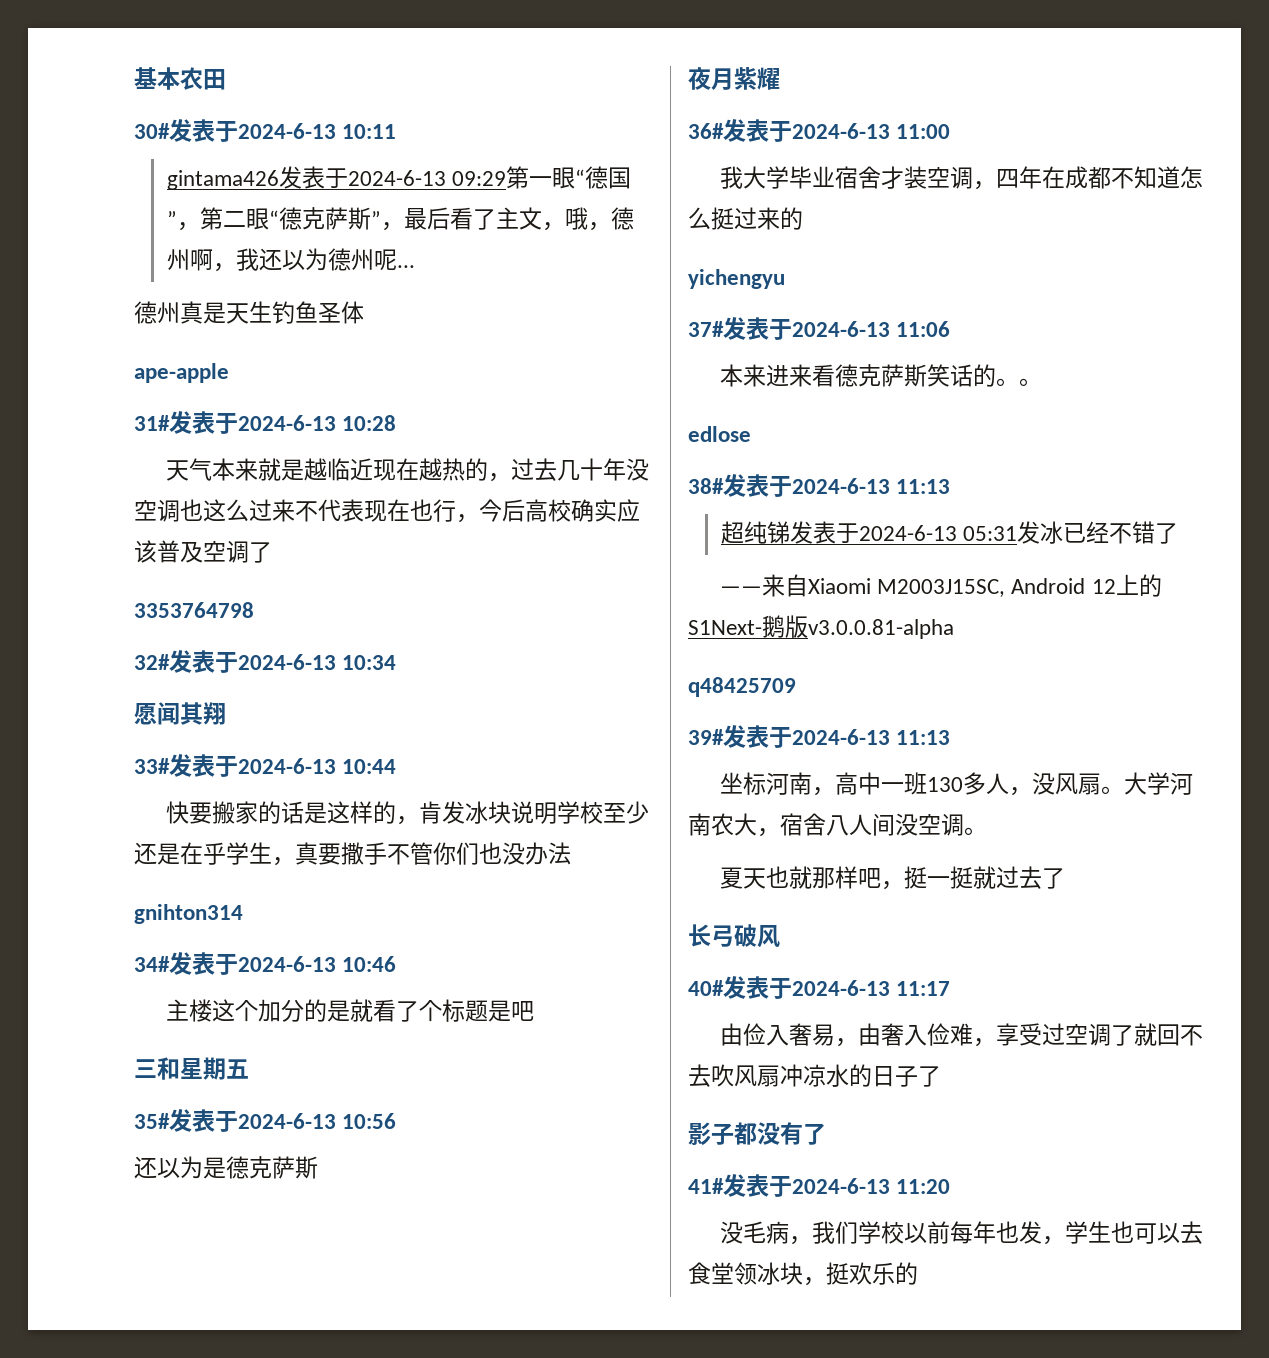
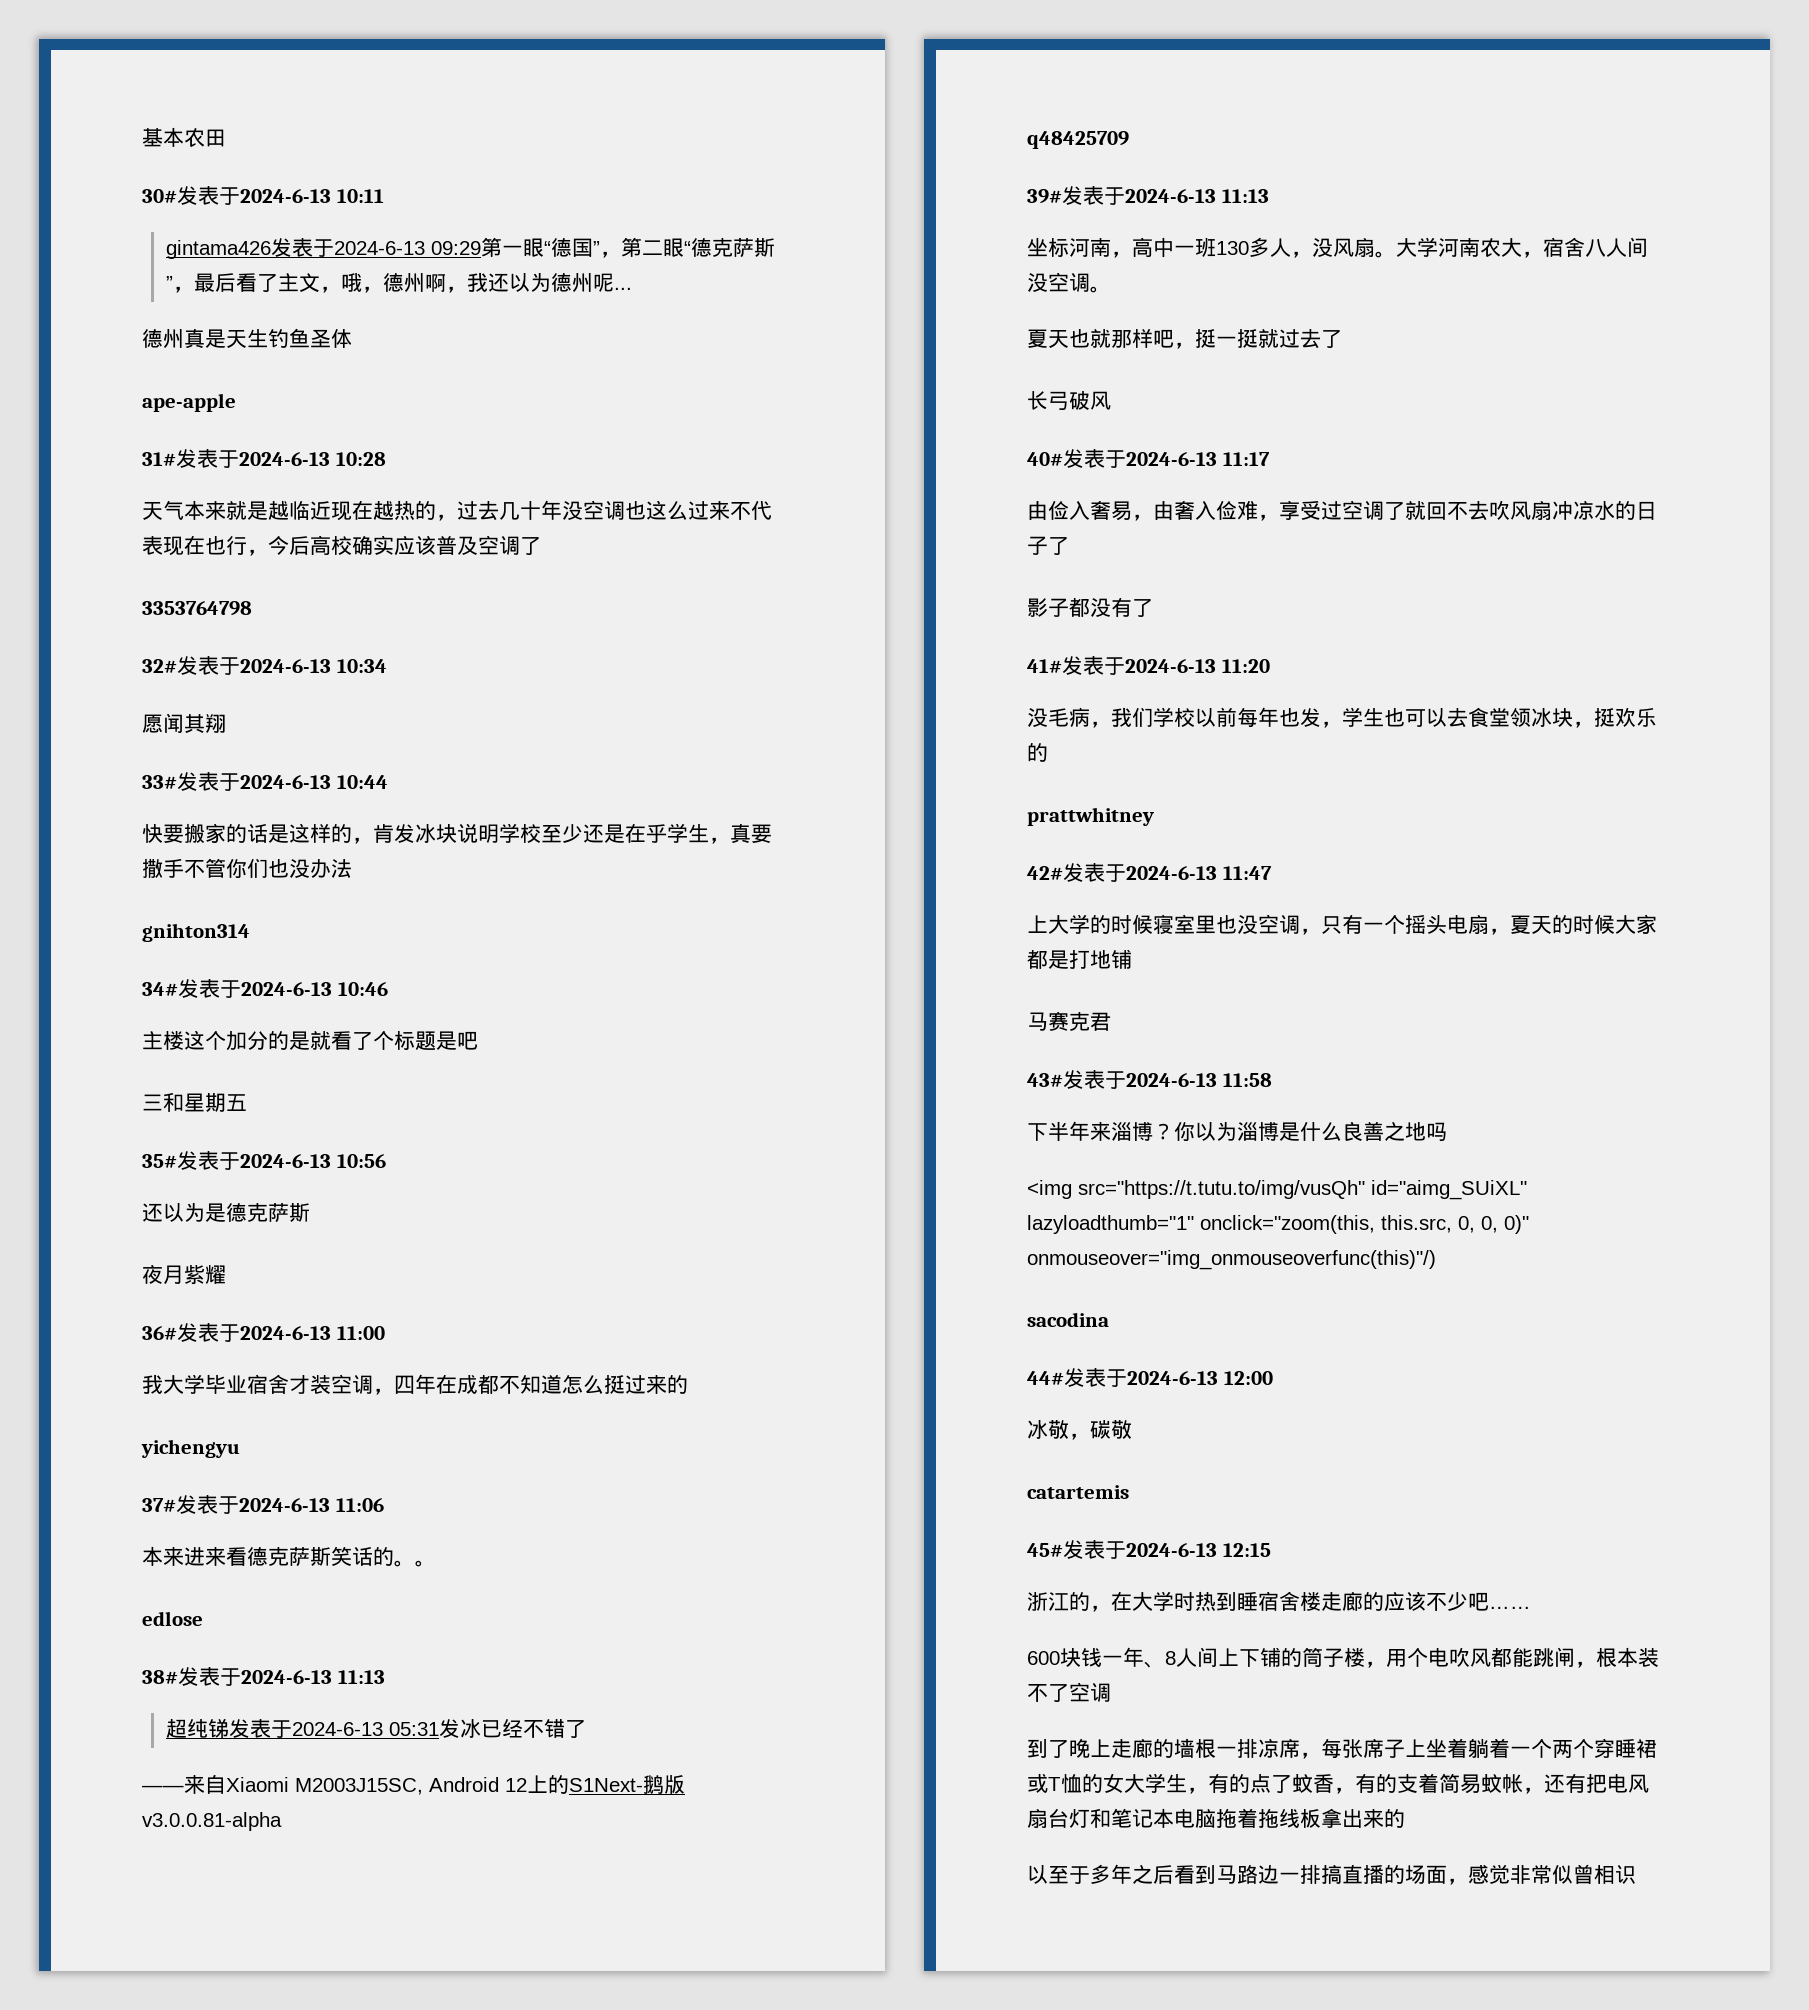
+ prattwhitney
+ 42#发表于2024-6-13 11:47
+ 上大学的时候寝室里也没空调，只有一个摇头电扇，夏天的时候大家都是打地铺
+ 马赛克君
+ 43#发表于2024-6-13 11:58
+ 下半年来淄博？你以为淄博是什么良善之地吗
+ <img src="https://t.tutu.to/img/vusQh" id="aimg_SUiXL" lazyloadthumb="1" onclick="zoom(this, this.src, 0, 0, 0)" onmouseover="img_onmouseoverfunc(this)"/)
+ sacodina
+ 44#发表于2024-6-13 12:00
+ 冰敬，碳敬
+ catartemis
+ 45#发表于2024-6-13 12:15
+ 浙江的，在大学时热到睡宿舍楼走廊的应该不少吧……
+ 600块钱一年、8人间上下铺的筒子楼，用个电吹风都能跳闸，根本装不了空调
+ 到了晚上走廊的墙根一排凉席，每张席子上坐着躺着一个两个穿睡裙或T恤的女大学生，有的点了蚊香，有的支着简易蚊帐，还有把电风扇台灯和笔记本电脑拖着拖线板拿出来的
+ 以至于多年之后看到马路边一排搞直播的场面，感觉非常似曾相识

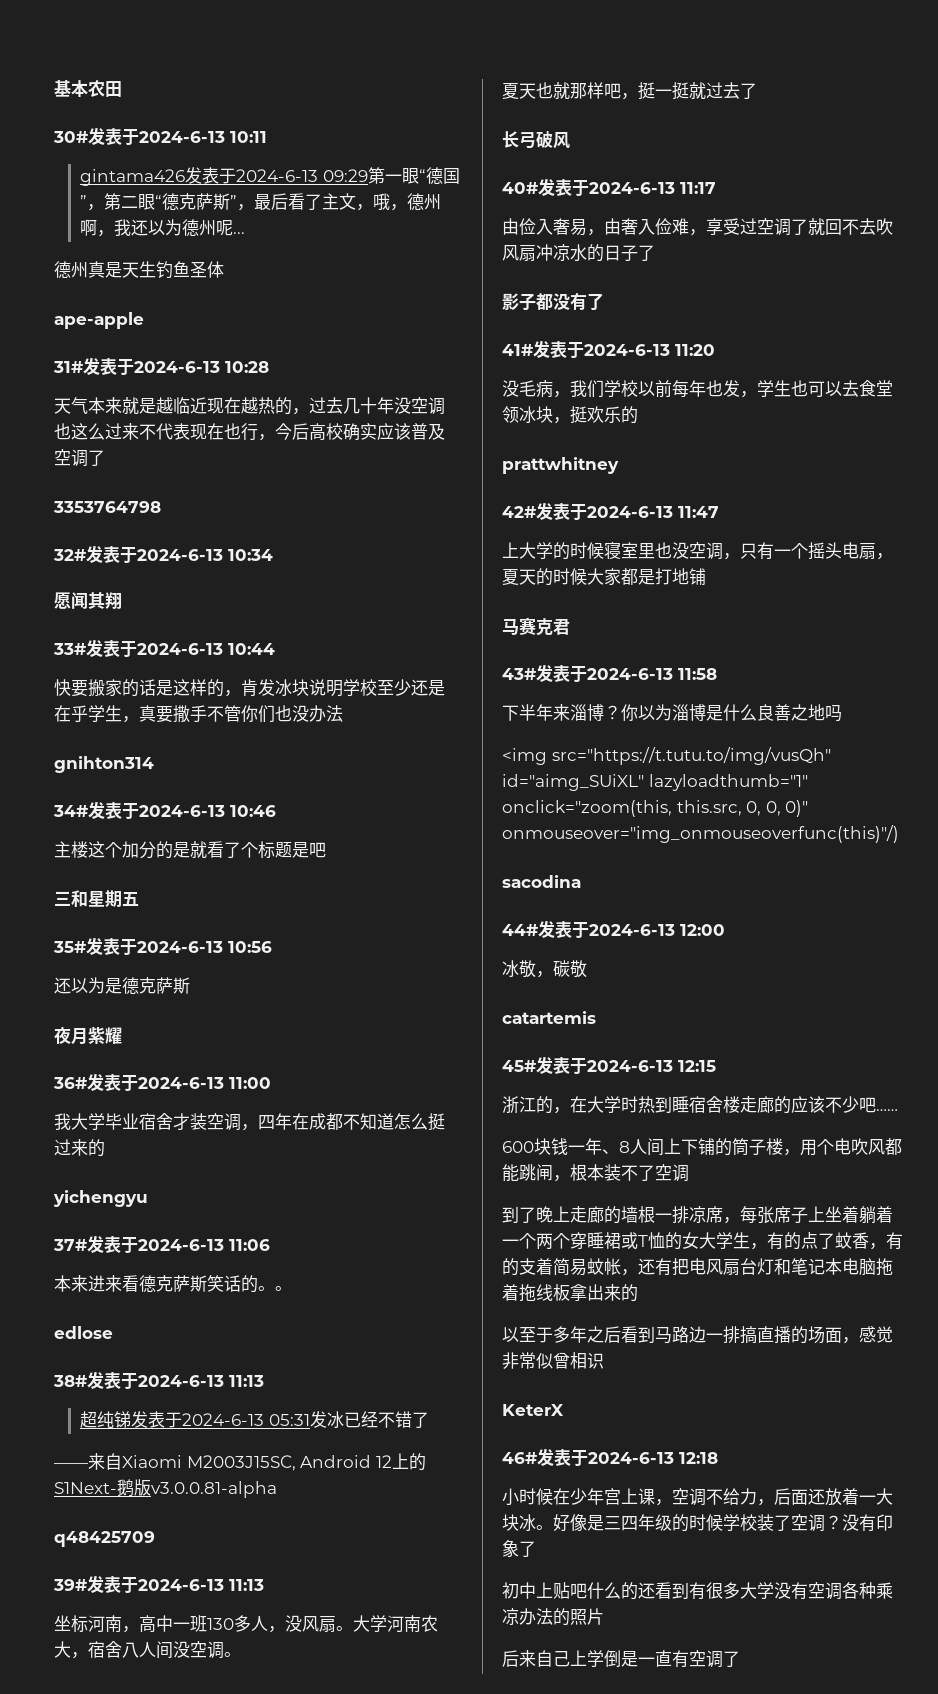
+ KeterX
+ 46#发表于2024-6-13 12:18
+ 小时候在少年宫上课，空调不给力，后面还放着一大块冰。好像是三四年级的时候学校装了空调？没有印象了
+ 初中上贴吧什么的还看到有很多大学没有空调各种乘凉办法的照片
+ 后来自己上学倒是一直有空调了

